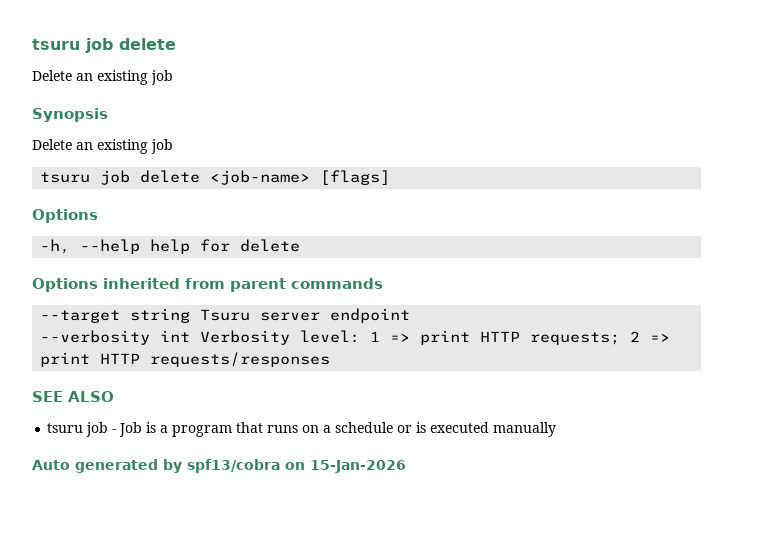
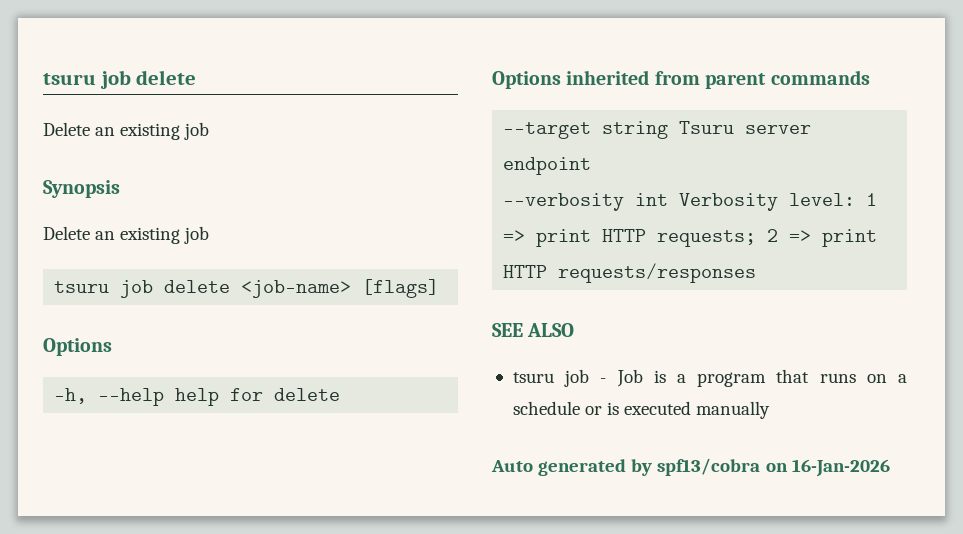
- Auto generated by spf13/cobra on 15-Jan-2026
+ Auto generated by spf13/cobra on 16-Jan-2026

